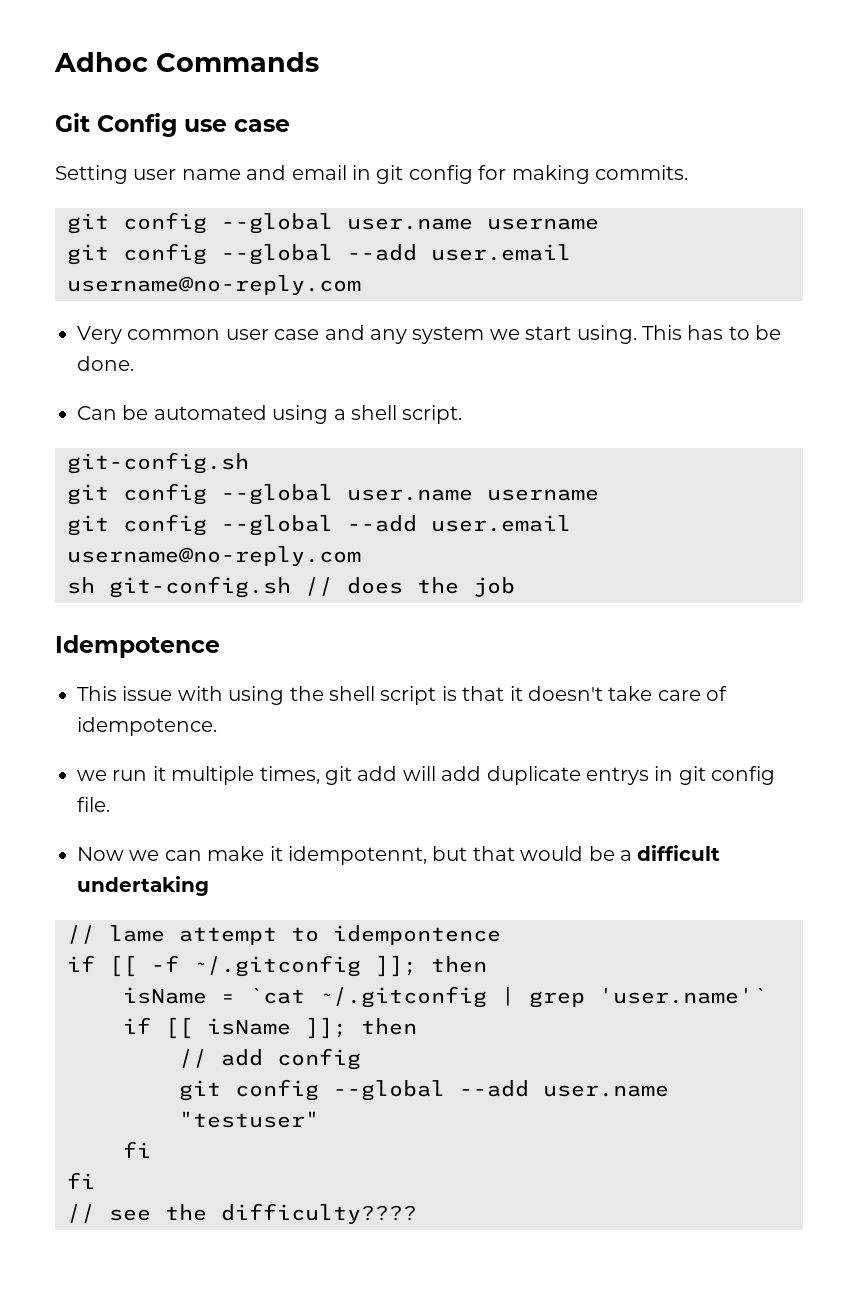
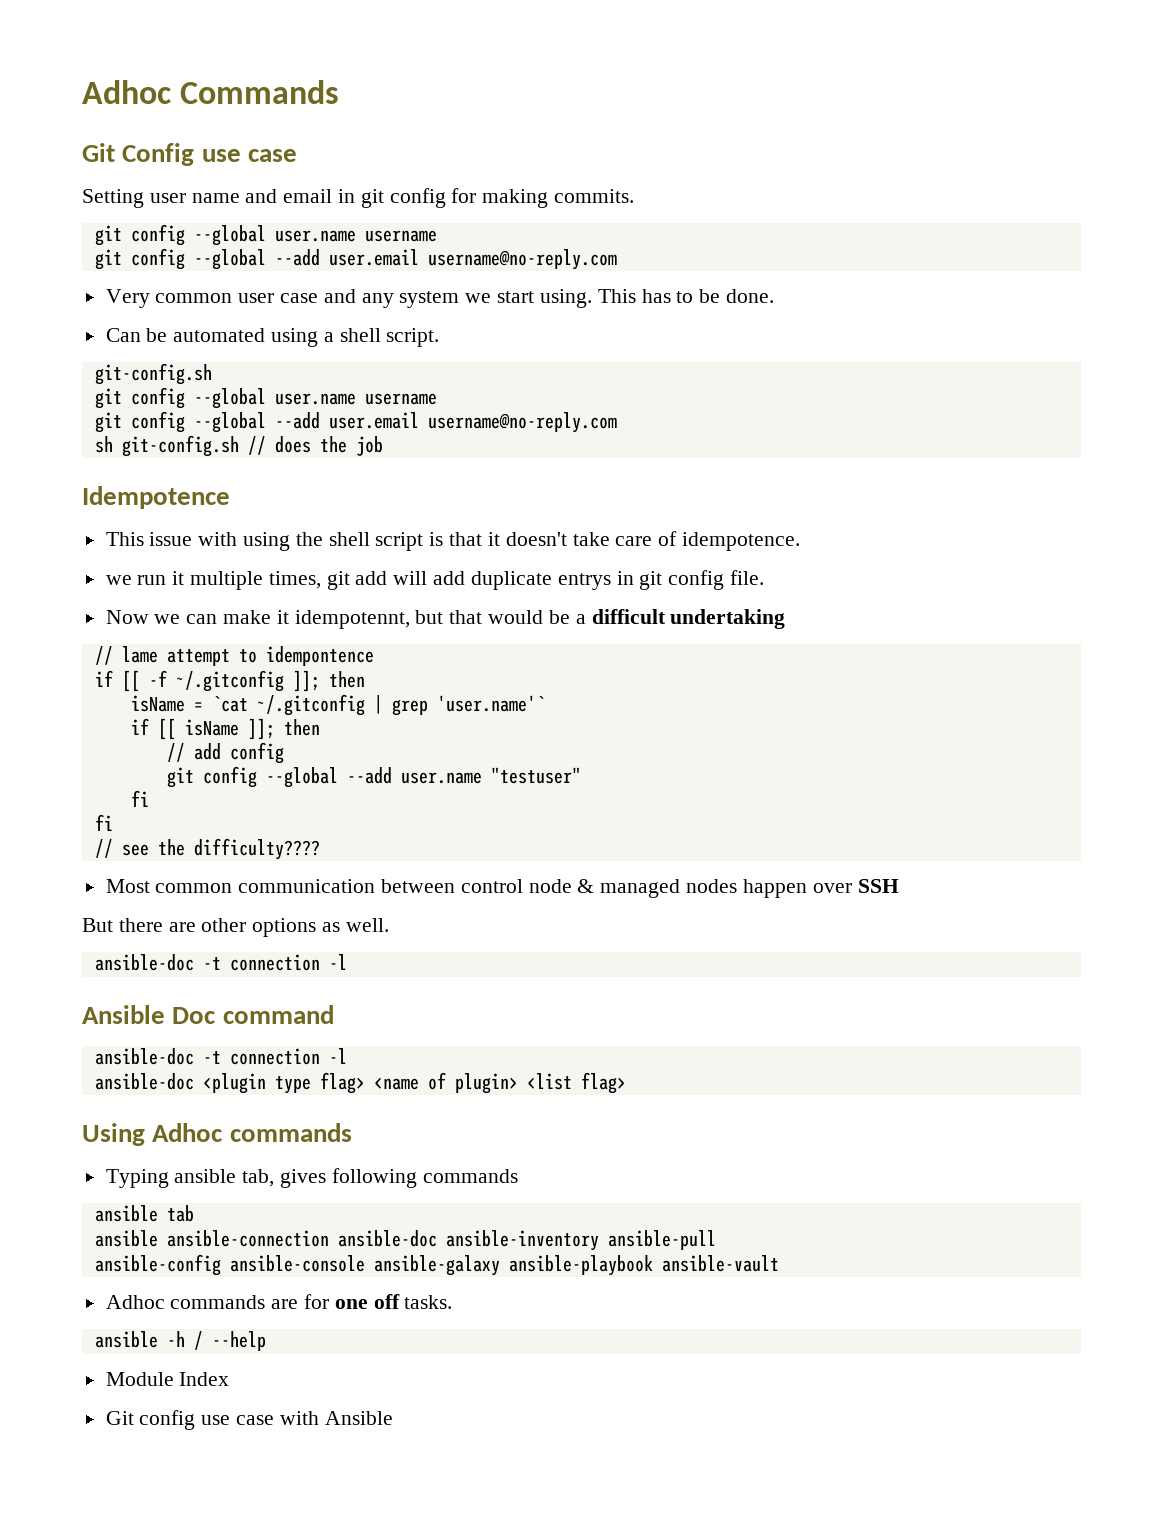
+ Most common communication between control node & managed nodes happen over SSH
+ But there are other options as well.
+ ansible-doc -t connection -l
+ Ansible Doc command
+ ansible-doc -t connection -l
+ ansible-doc <plugin type flag> <name of plugin> <list flag>
+ Using Adhoc commands
+ Typing ansible tab, gives following commands
+ ansible tab
+ ansible ansible-connection ansible-doc ansible-inventory ansible-pull
+ ansible-config ansible-console ansible-galaxy ansible-playbook ansible-vault
+ Adhoc commands are for one off tasks.
+ ansible -h / --help
+ Module Index
+ Git config use case with Ansible

